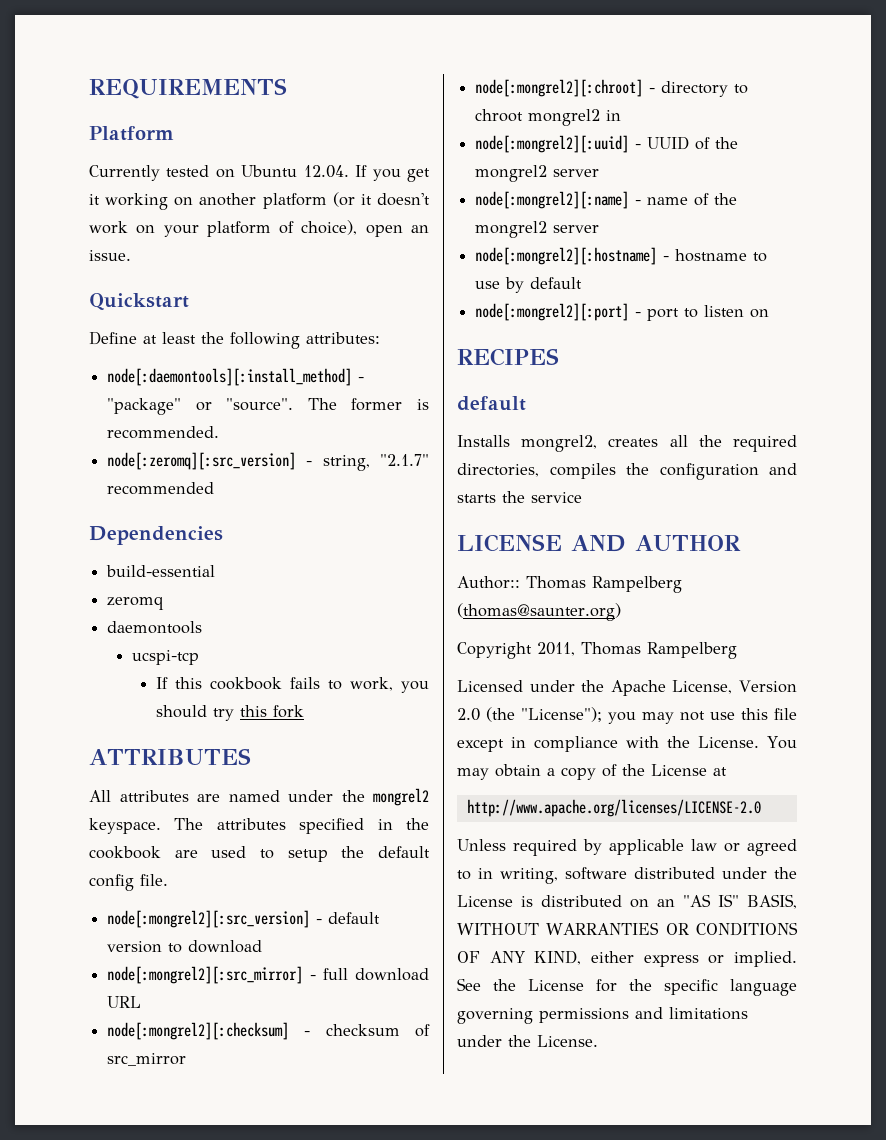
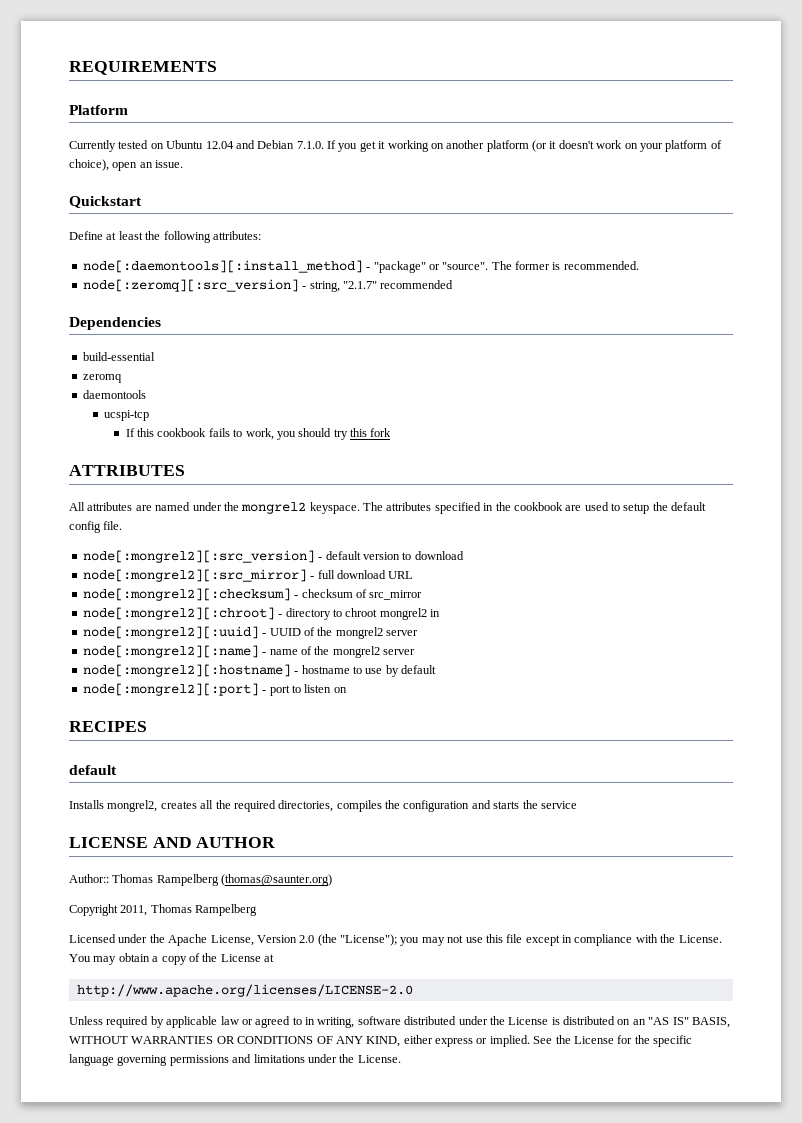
- Currently tested on Ubuntu 12.04. If you get it working on another platform (or it doesn't work on your platform of choice), open an issue.
+ Currently tested on Ubuntu 12.04 and Debian 7.1.0. If you get it working on another platform (or it doesn't work on your platform of choice), open an issue.

